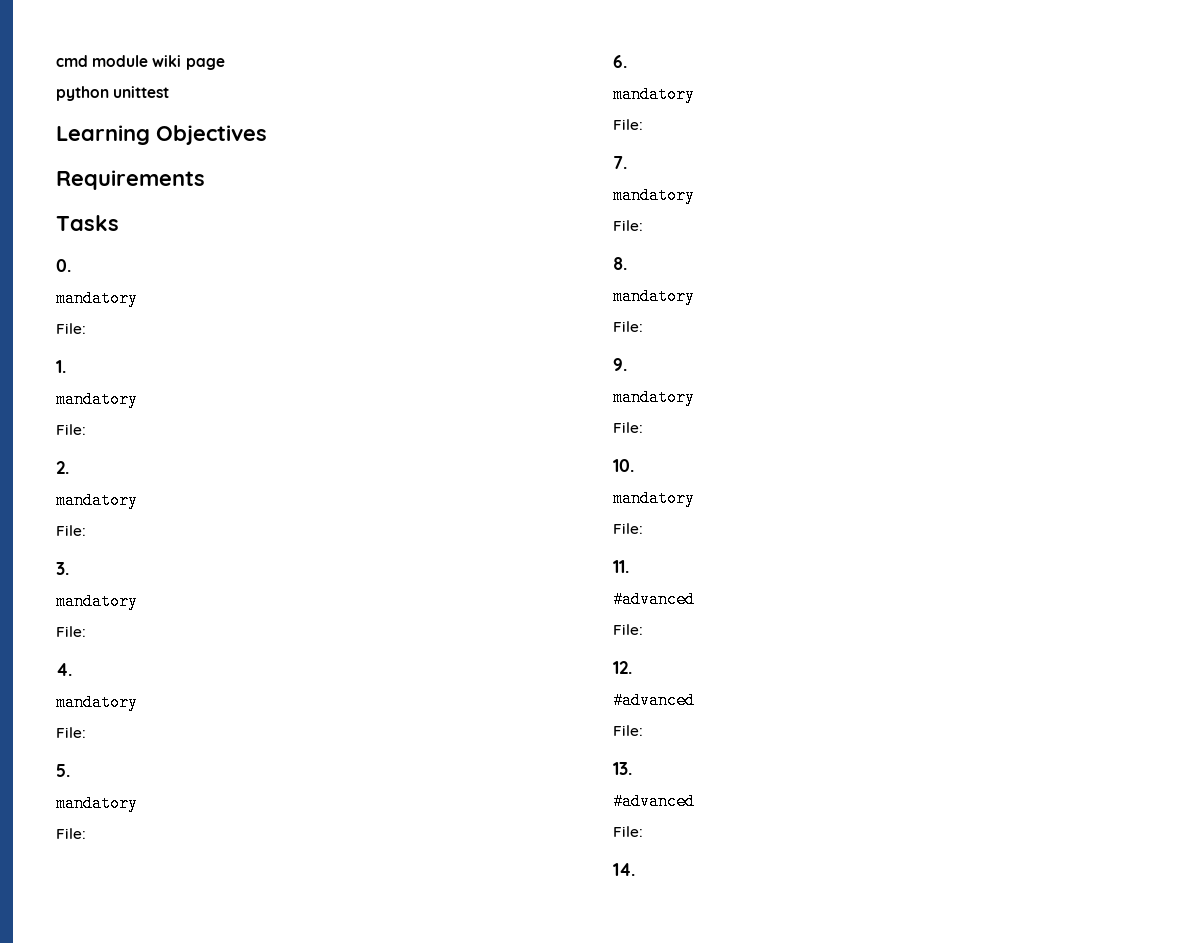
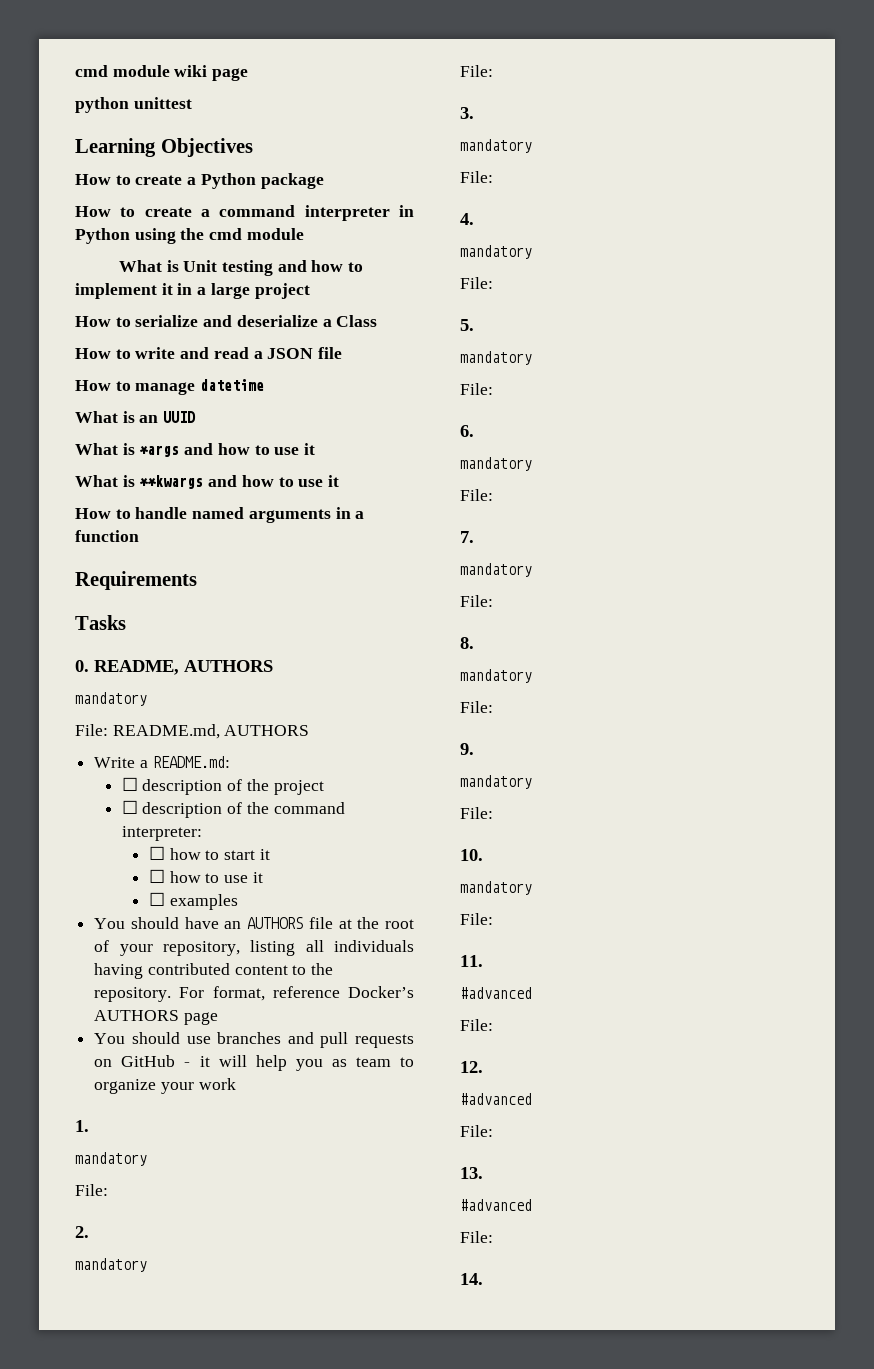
+ How to create a Python package
+ How to create a command interpreter in Python using the cmd module
+ What is Unit testing and how to implement it in a large project
+ How to serialize and deserialize a Class
+ How to write and read a JSON file
+ How to manage datetime
+ What is an UUID
+ What is *args and how to use it
+ What is **kwargs and how to use it
+ How to handle named arguments in a function
- 0.
+ 0. README, AUTHORS
  mandatory
- File:
+ File: README.md, AUTHORS
+ Write a README.md:
+ ☐ description of the project
+ ☐ description of the command interpreter:
+ ☐ how to start it
+ ☐ how to use it
+ ☐ examples
+ You should have an AUTHORS file at the root of your repository, listing all individuals having contributed content to the repository. For format, reference Docker’s AUTHORS page
+ You should use branches and pull requests on GitHub - it will help you as team to organize your work

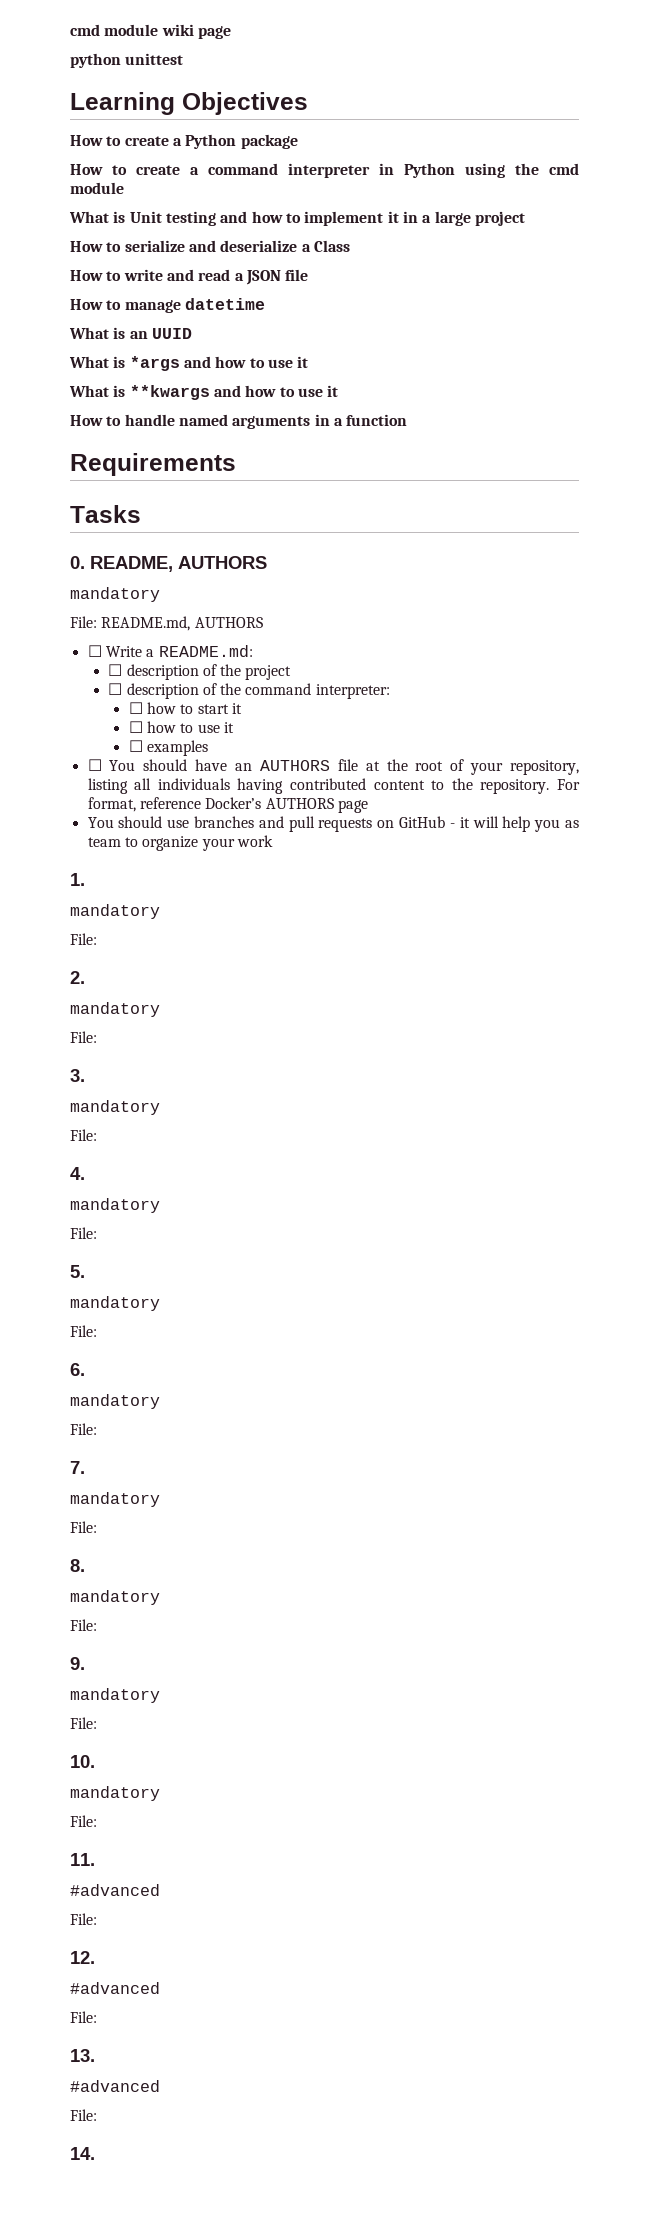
- Write a README.md:
+ ☐ Write a README.md:
- You should have an AUTHORS file at the root of your repository, listing all individuals having contributed content to the repository.
+ ☐ You should have an AUTHORS file at the root of your repository, listing all individuals having contributed content to the repository.

